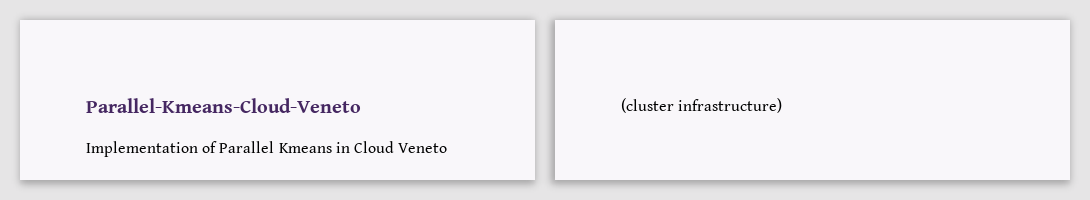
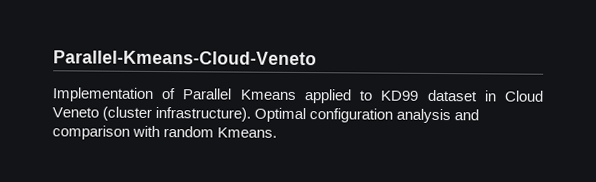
- Implementation of Parallel Kmeans in Cloud Veneto (cluster infrastructure)
+ Implementation of Parallel Kmeans applied to KD99 dataset in Cloud Veneto (cluster infrastructure). Optimal configuration analysis and comparison with random Kmeans.

